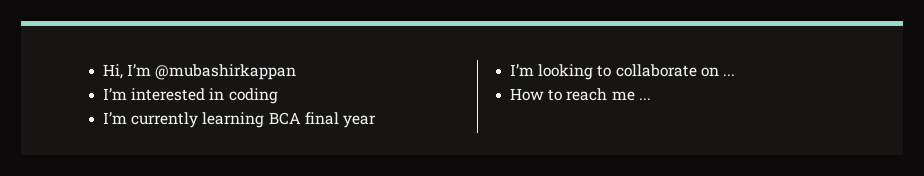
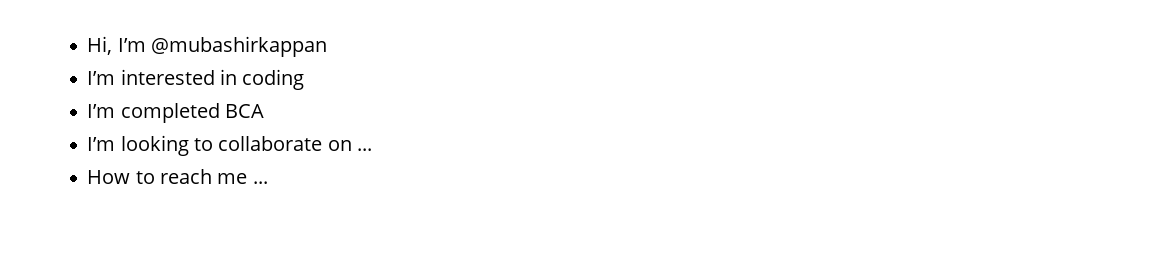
- I’m currently learning BCA final year
+ I’m completed BCA

